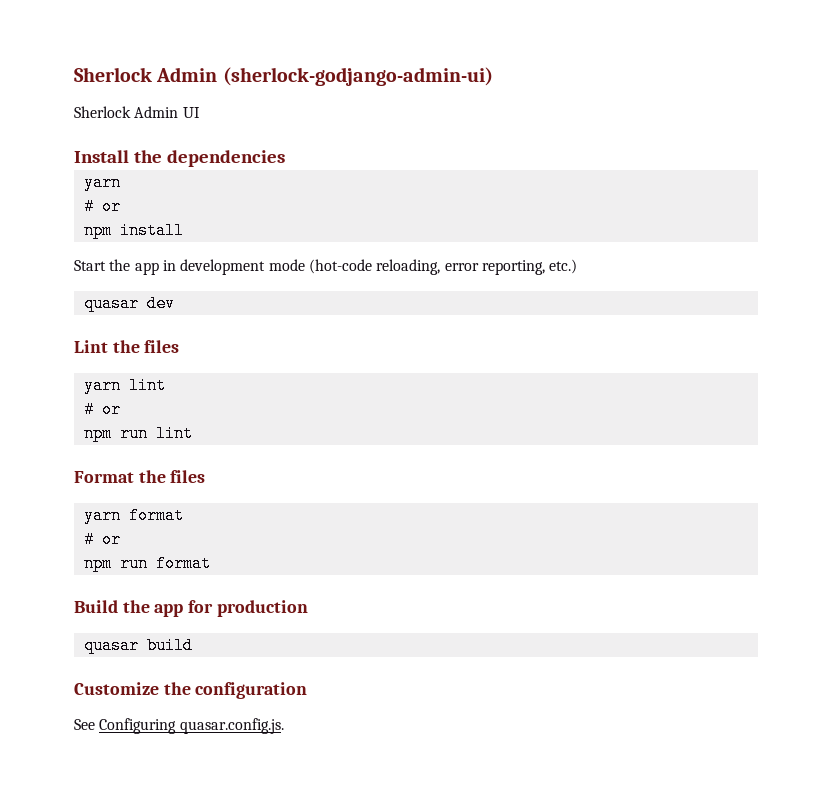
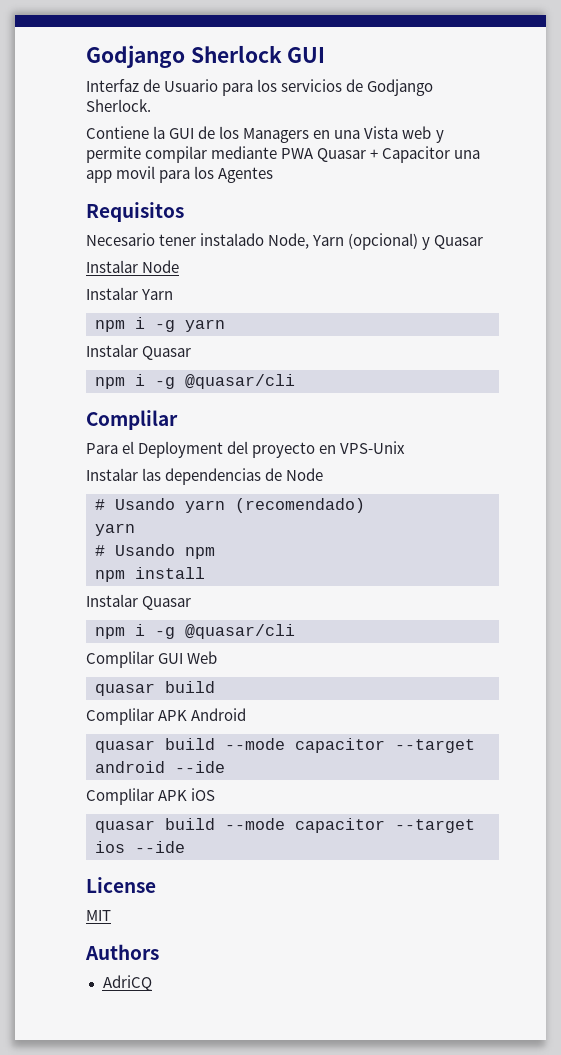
- Sherlock Admin (sherlock-godjango-admin-ui)
- Sherlock Admin UI
- Install the dependencies
+ Godjango Sherlock GUI
+ Interfaz de Usuario para los servicios de Godjango Sherlock.
+ Contiene la GUI de los Managers en una Vista web y permite compilar mediante PWA Quasar + Capacitor una app movil para los Agentes
+ Requisitos
+ Necesario tener instalado Node, Yarn (opcional) y Quasar
+ Instalar Node
+ Instalar Yarn
+ npm i -g yarn
+ Instalar Quasar
+ npm i -g @quasar/cli
+ Complilar
+ Para el Deployment del proyecto en VPS-Unix
+ Instalar las dependencias de Node
+ # Usando yarn (recomendado)
  yarn
- # or
+ # Usando npm
  npm install
- Start the app in development mode (hot-code reloading, error reporting, etc.)
- quasar dev
- Lint the files
- yarn lint
- # or
- npm run lint
- Format the files
- yarn format
- # or
- npm run format
- Build the app for production
+ Instalar Quasar
+ npm i -g @quasar/cli
+ Complilar GUI Web
  quasar build
- Customize the configuration
- See Configuring quasar.config.js.
+ Complilar APK Android
+ quasar build --mode capacitor --target android --ide
+ Complilar APK iOS
+ quasar build --mode capacitor --target ios --ide
+ License
+ MIT
+ Authors
+ AdriCQ

